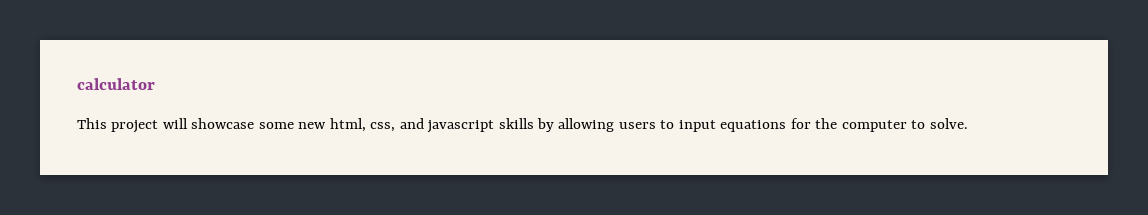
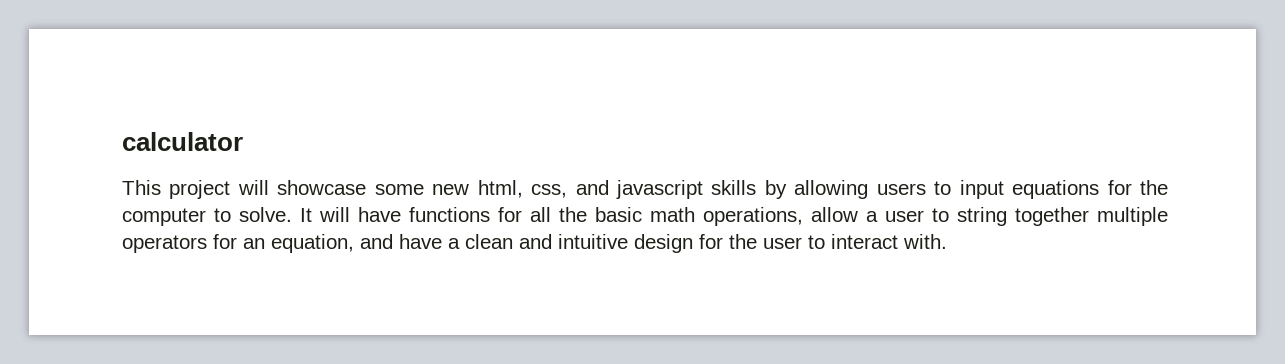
+ It will have functions for all the basic math operations, allow a user to string together multiple operators for an equation, and have a clean and intuitive design for the user to interact with.

